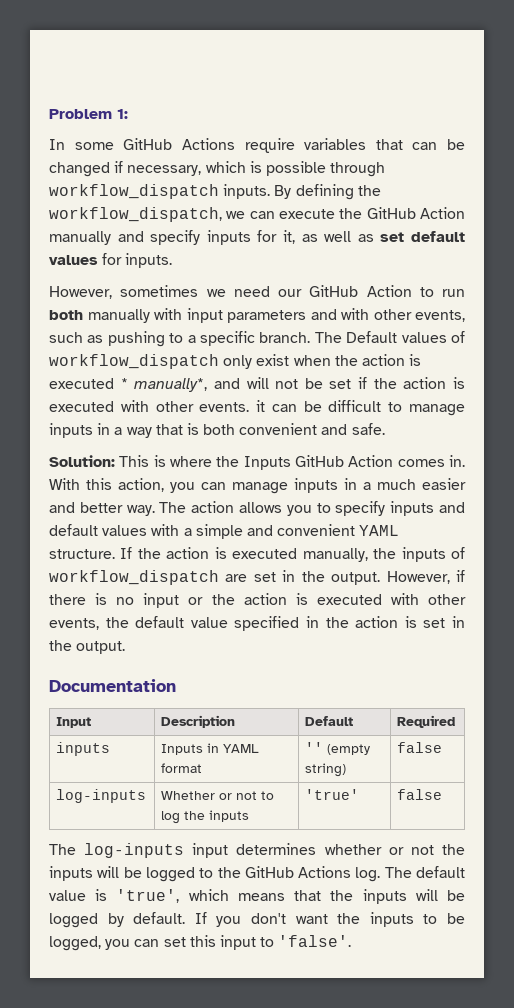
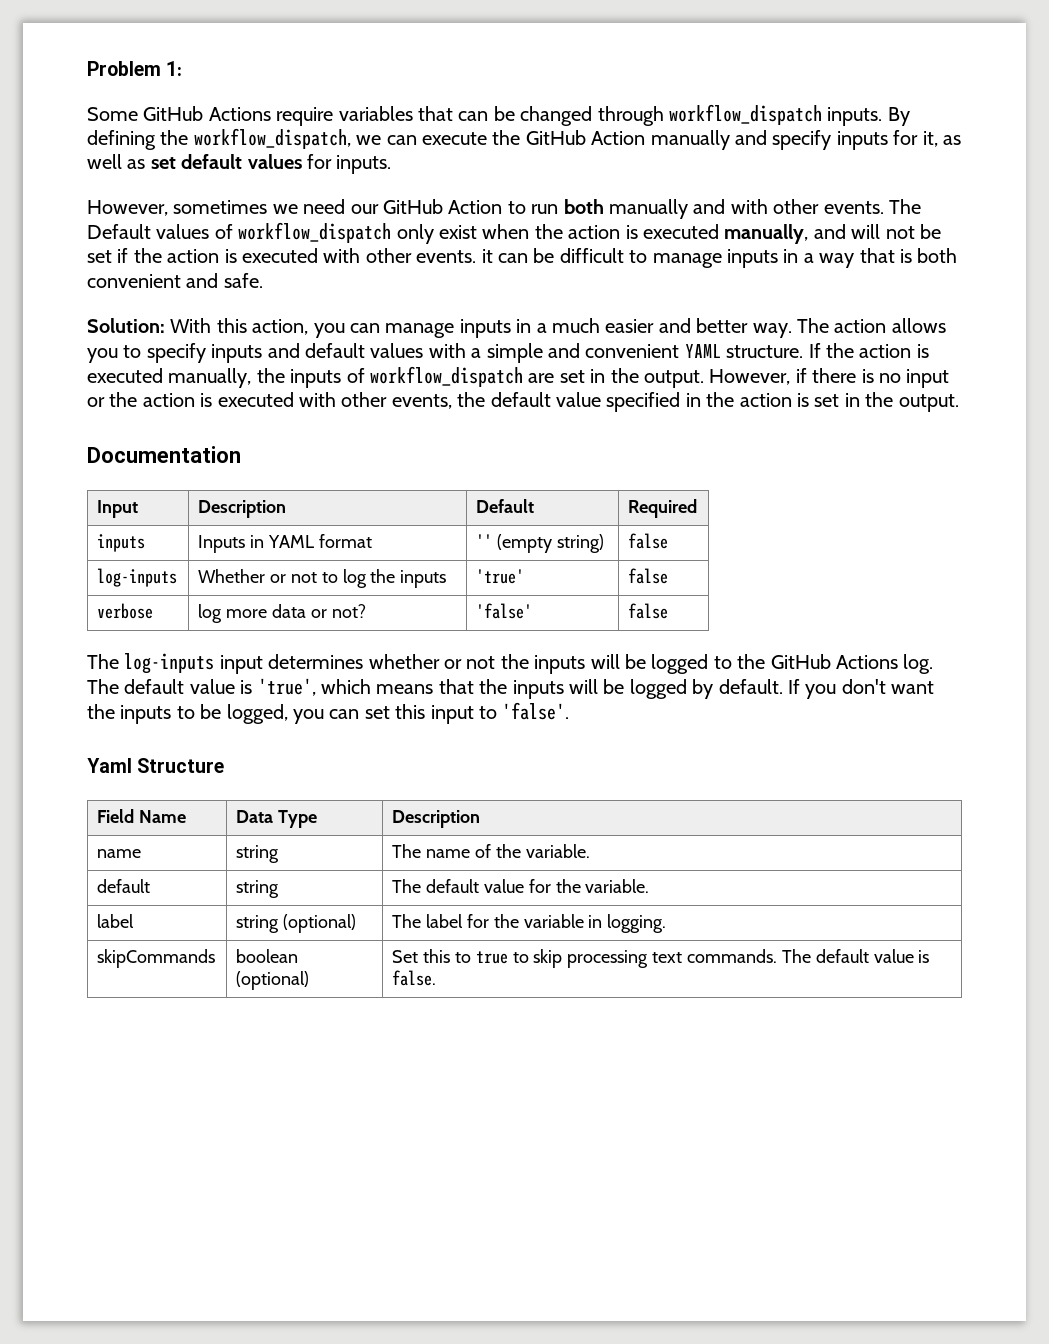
- In some GitHub Actions require variables that can be changed if necessary, which is possible through workflow_dispatch inputs.
+ Some GitHub Actions require variables that can be changed through workflow_dispatch inputs.
- However, sometimes we need our GitHub Action to run both manually with input parameters and with other events, such as pushing to a specific branch.
+ However, sometimes we need our GitHub Action to run both manually and with other events.
- The Default values of workflow_dispatch only exist when the action is executed * manually*, and will not be set if the action is executed with other events. it can be difficult to manage inputs in a way that is both convenient and safe.
+ The Default values of workflow_dispatch only exist when the action is executed manually, and will not be set if the action is executed with other events. it can be difficult to manage inputs in a way that is both convenient and safe.
- Solution: This is where the Inputs GitHub Action comes in. With this action, you can manage inputs in a much easier and better way.
+ Solution: With this action, you can manage inputs in a much easier and better way.
+ verbose | log more data or not? | 'false' | false
+ Yaml Structure
+ Field Name | Data Type | Description
+ name | string | The name of the variable.
+ default | string | The default value for the variable.
+ label | string (optional) | The label for the variable in logging.
+ skipCommands | boolean (optional) | Set this to true to skip processing text commands. The default value is false.

